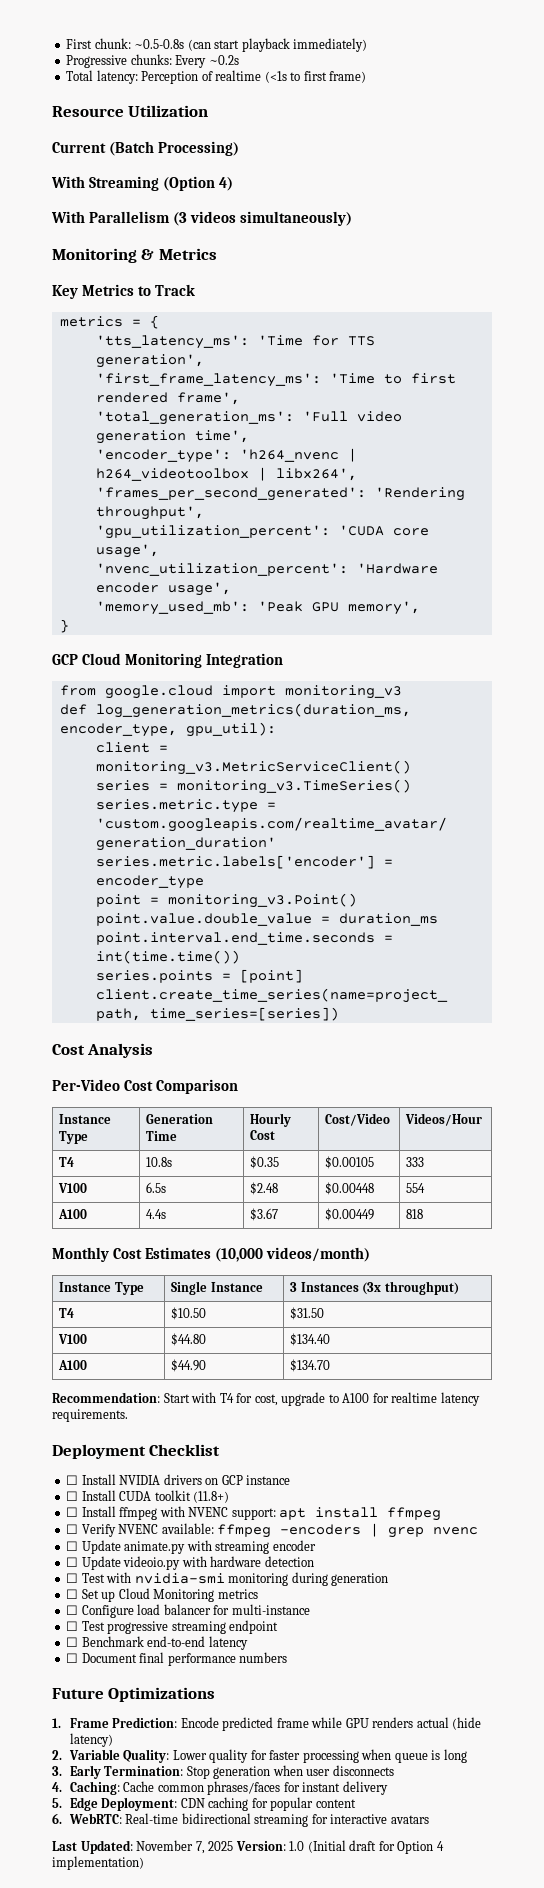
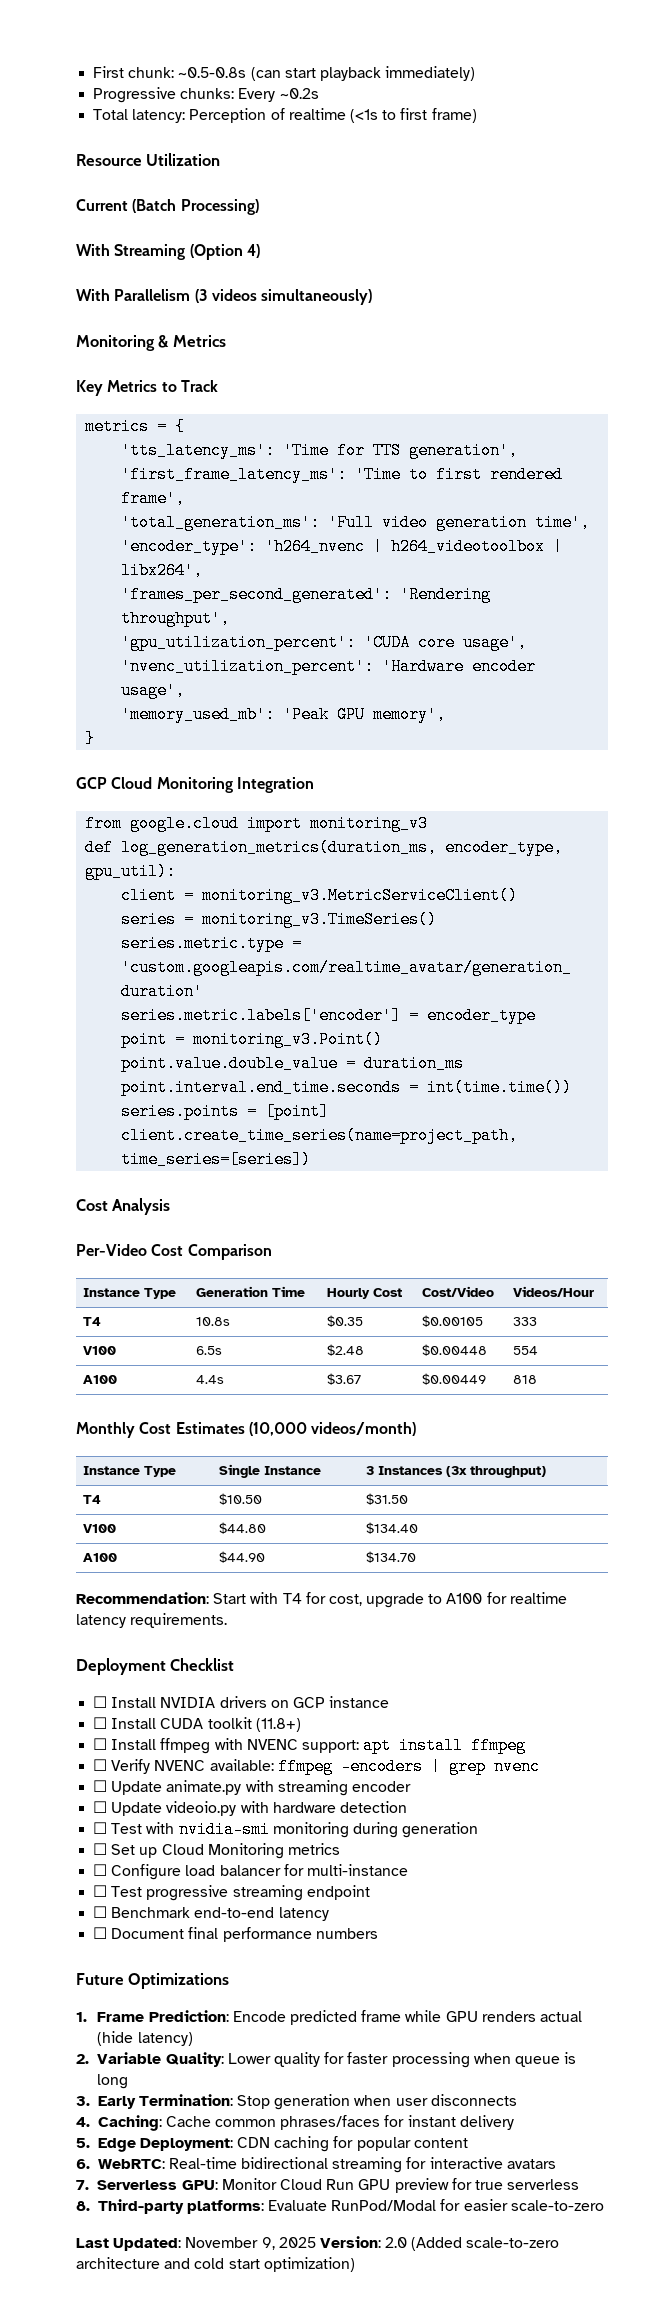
+ 7. Serverless GPU: Monitor Cloud Run GPU preview for true serverless
+ 8. Third-party platforms: Evaluate RunPod/Modal for easier scale-to-zero
- Last Updated: November 7, 2025 Version: 1.0 (Initial draft for Option 4 implementation)
+ Last Updated: November 9, 2025 Version: 2.0 (Added scale-to-zero architecture and cold start optimization)

